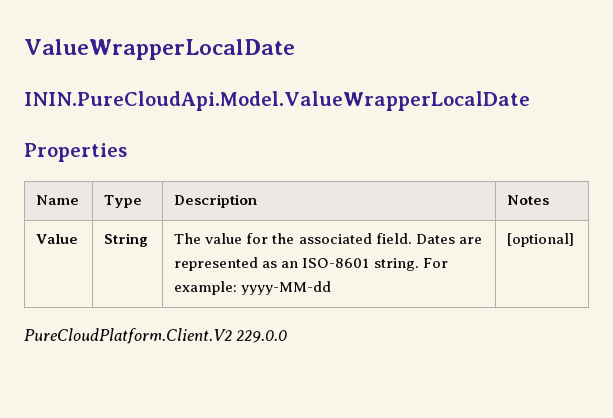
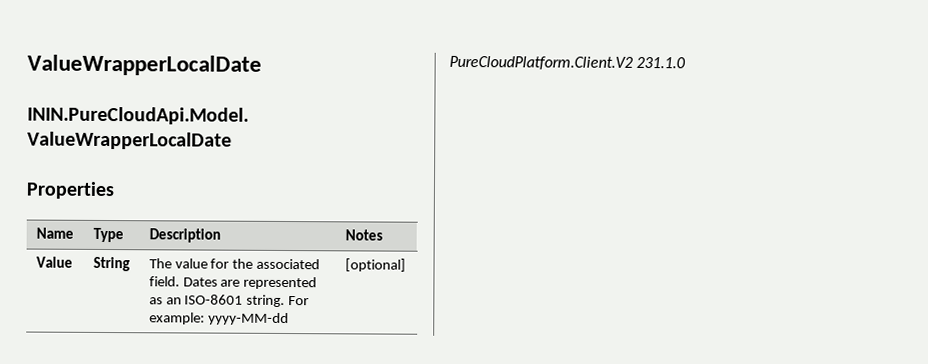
- PureCloudPlatform.Client.V2 229.0.0
+ PureCloudPlatform.Client.V2 231.1.0

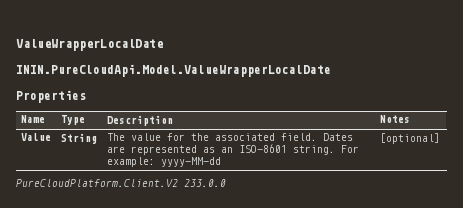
- PureCloudPlatform.Client.V2 231.1.0
+ PureCloudPlatform.Client.V2 233.0.0

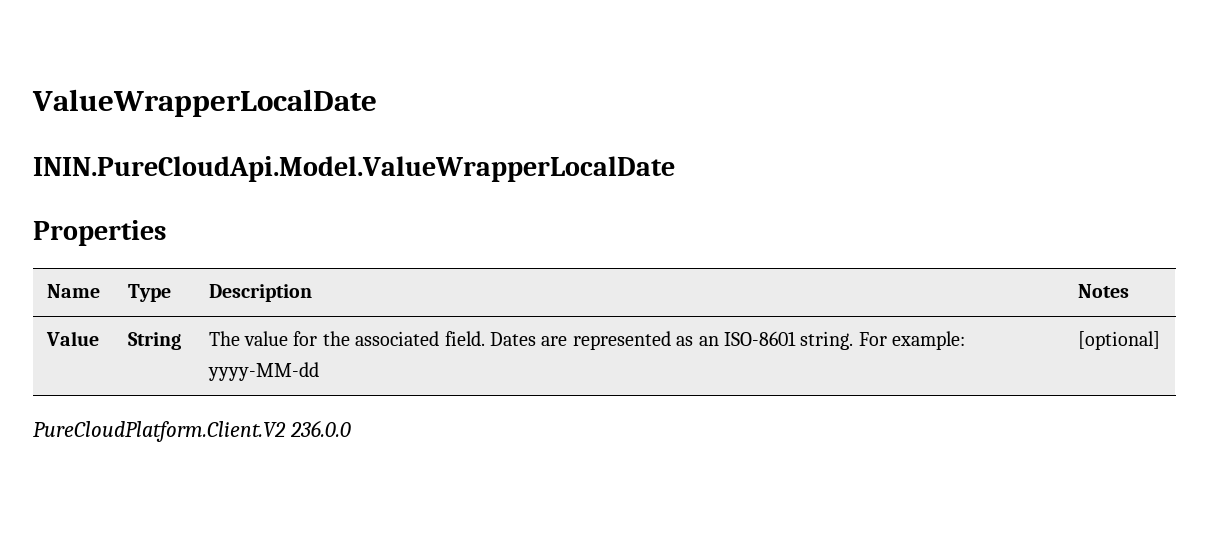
- PureCloudPlatform.Client.V2 233.0.0
+ PureCloudPlatform.Client.V2 236.0.0

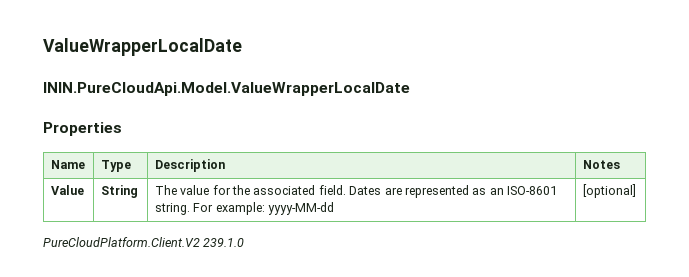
- PureCloudPlatform.Client.V2 236.0.0
+ PureCloudPlatform.Client.V2 239.1.0

